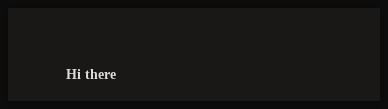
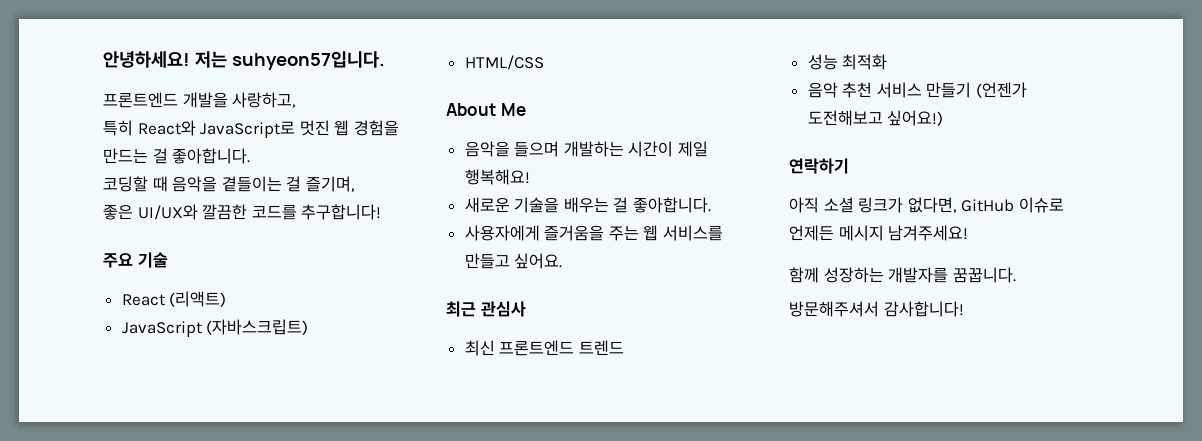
- Hi there
+ 안녕하세요! 저는 suhyeon57입니다.
+ 프론트엔드 개발을 사랑하고,
+ 특히 React와 JavaScript로 멋진 웹 경험을 만드는 걸 좋아합니다.
+ 코딩할 때 음악을 곁들이는 걸 즐기며,
+ 좋은 UI/UX와 깔끔한 코드를 추구합니다!
+ 주요 기술
+ React (리액트)
+ JavaScript (자바스크립트)
+ HTML/CSS
+ About Me
+ 음악을 들으며 개발하는 시간이 제일 행복해요!
+ 새로운 기술을 배우는 걸 좋아합니다.
+ 사용자에게 즐거움을 주는 웹 서비스를 만들고 싶어요.
+ 최근 관심사
+ 최신 프론트엔드 트렌드
+ 성능 최적화
+ 음악 추천 서비스 만들기 (언젠가 도전해보고 싶어요!)
+ 연락하기
+ 아직 소셜 링크가 없다면, GitHub 이슈로 언제든 메시지 남겨주세요!
+ 함께 성장하는 개발자를 꿈꿉니다.
+ 방문해주셔서 감사합니다!

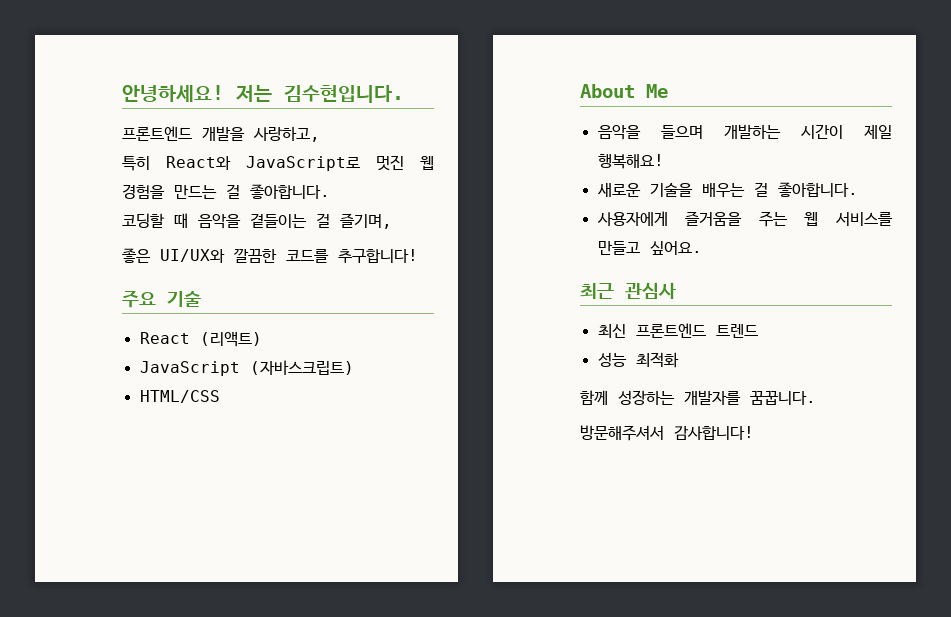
- 저는 suhyeon57입니다.
+ 저는 김수현입니다.
- 음악 추천 서비스 만들기 (언젠가 도전해보고 싶어요!)
- 연락하기
- 아직 소셜 링크가 없다면, GitHub 이슈로 언제든 메시지 남겨주세요!

